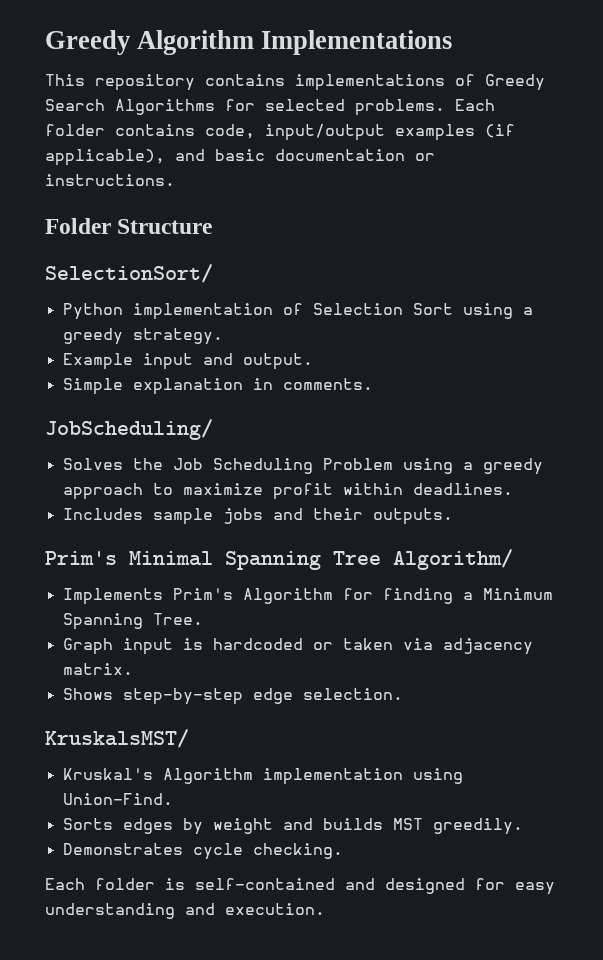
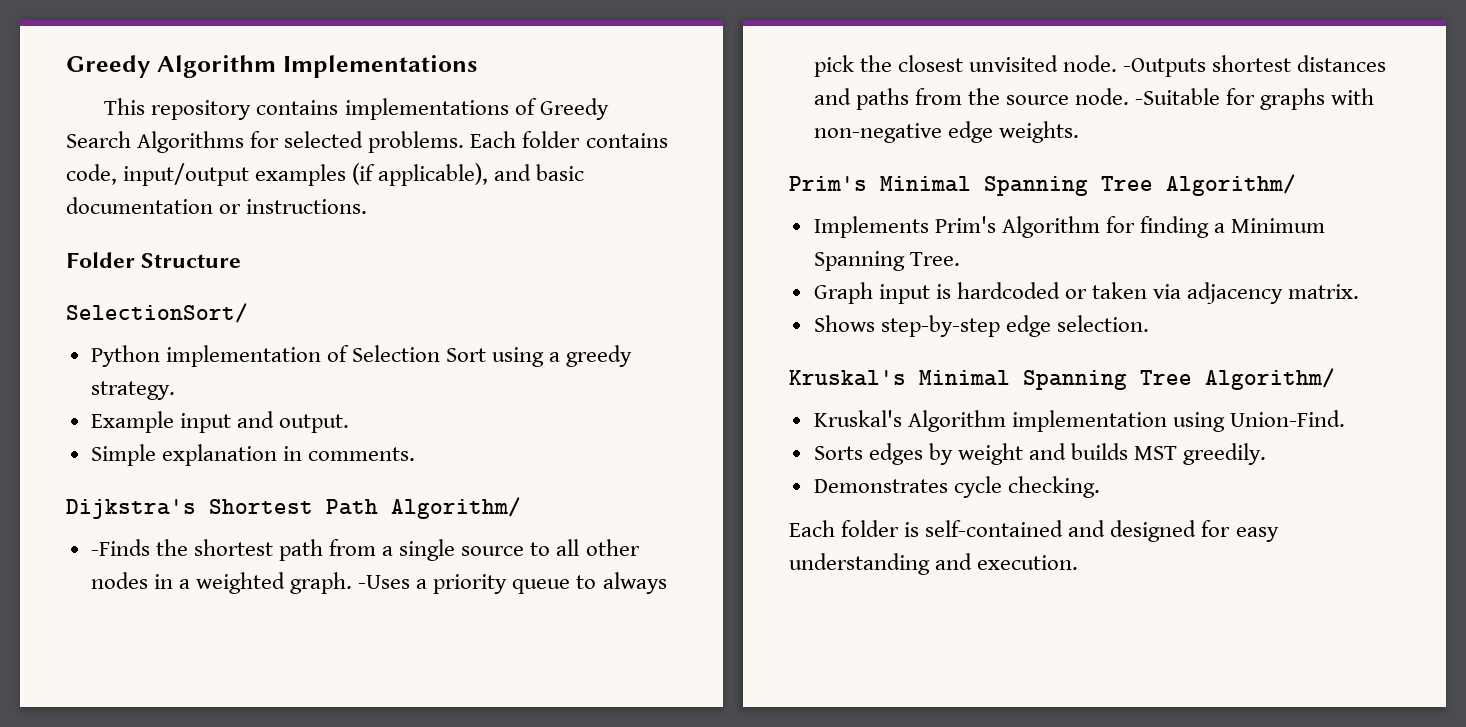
- JobScheduling/
- Solves the Job Scheduling Problem using a greedy approach to maximize profit within deadlines.
- Includes sample jobs and their outputs.
+ Dijkstra's Shortest Path Algorithm/
+ -Finds the shortest path from a single source to all other nodes in a weighted graph. -Uses a priority queue to always pick the closest unvisited node. -Outputs shortest distances and paths from the source node. -Suitable for graphs with non-negative edge weights.
- KruskalsMST/
+ Kruskal's Minimal Spanning Tree Algorithm/

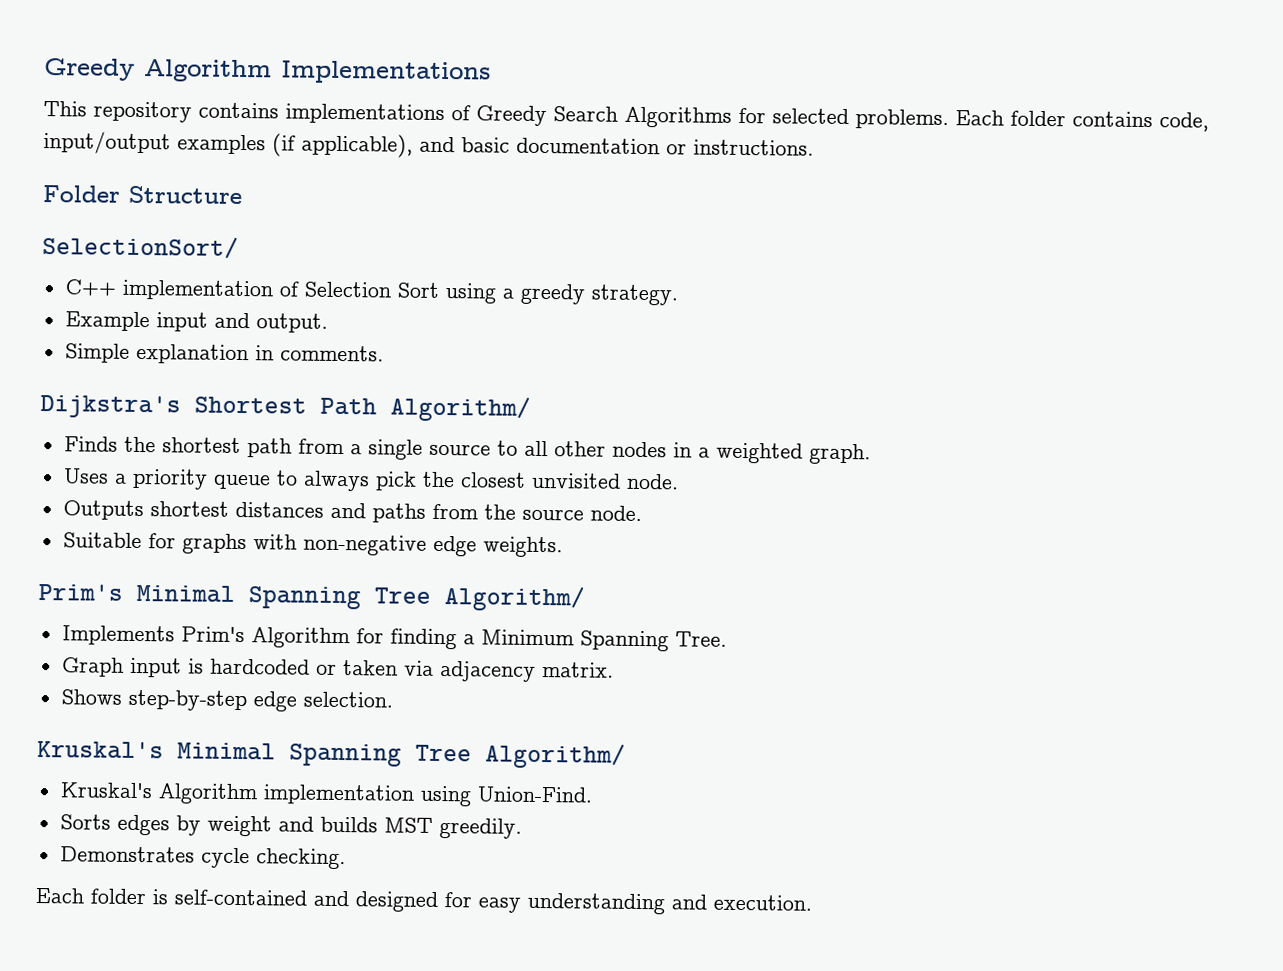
- Python implementation of Selection Sort using a greedy strategy.
+ C++ implementation of Selection Sort using a greedy strategy.
- -Finds the shortest path from a single source to all other nodes in a weighted graph. -Uses a priority queue to always pick the closest unvisited node. -Outputs shortest distances and paths from the source node. -Suitable for graphs with non-negative edge weights.
+ Finds the shortest path from a single source to all other nodes in a weighted graph.
+ Uses a priority queue to always pick the closest unvisited node.
+ Outputs shortest distances and paths from the source node.
+ Suitable for graphs with non-negative edge weights.

